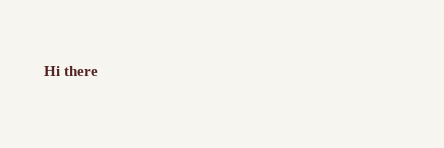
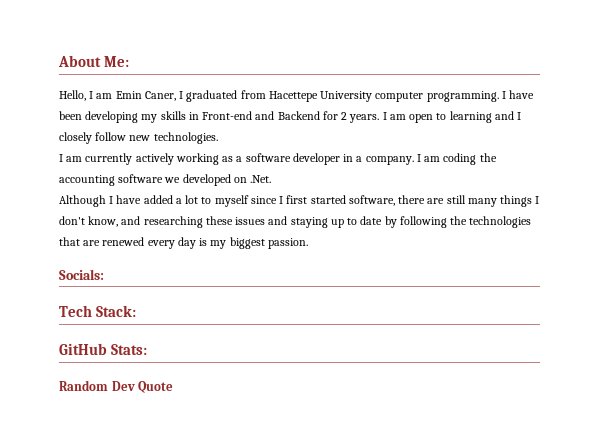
- Hi there
+ About Me:
+ Hello, I am Emin Caner, I graduated from Hacettepe University computer programming. I have been developing my skills in Front-end and Backend for 2 years. I am open to learning and I closely follow new technologies.
+ I am currently actively working as a software developer in a company. I am coding the accounting software we developed on .Net.
+ Although I have added a lot to myself since I first started software, there are still many things I don't know, and researching these issues and staying up to date by following the technologies that are renewed every day is my biggest passion.
+ Socials:
+ Tech Stack:
+ GitHub Stats:
+ Random Dev Quote

